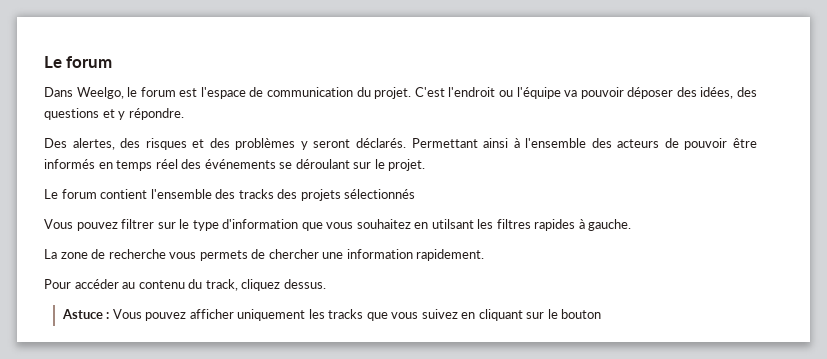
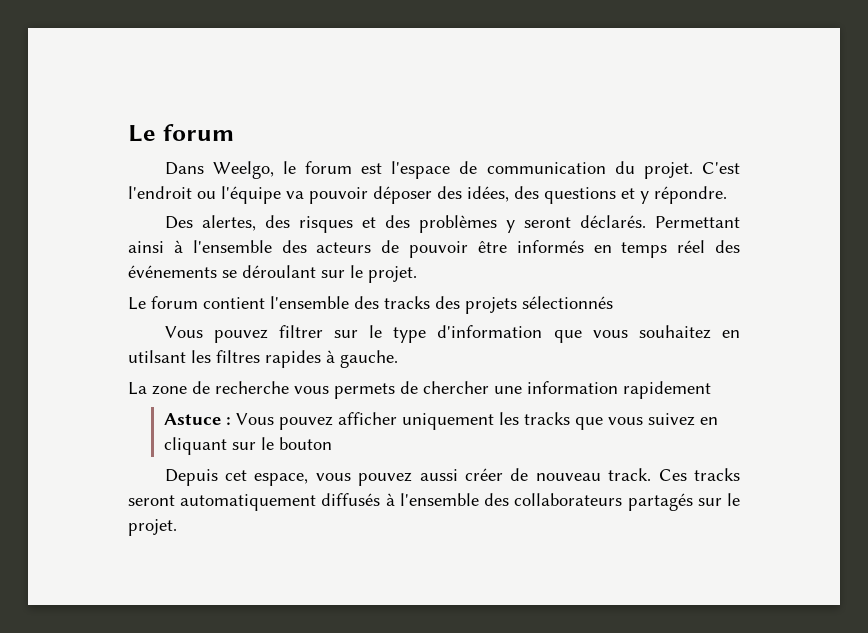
- La zone de recherche vous permets de chercher une information rapidement.
- Pour accéder au contenu du track, cliquez dessus.
+ La zone de recherche vous permets de chercher une information rapidement
+ Depuis cet espace, vous pouvez aussi créer de nouveau track. Ces tracks seront automatiquement diffusés à l'ensemble des collaborateurs partagés sur le projet.

